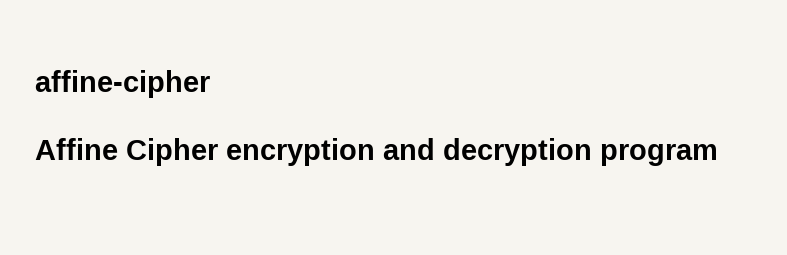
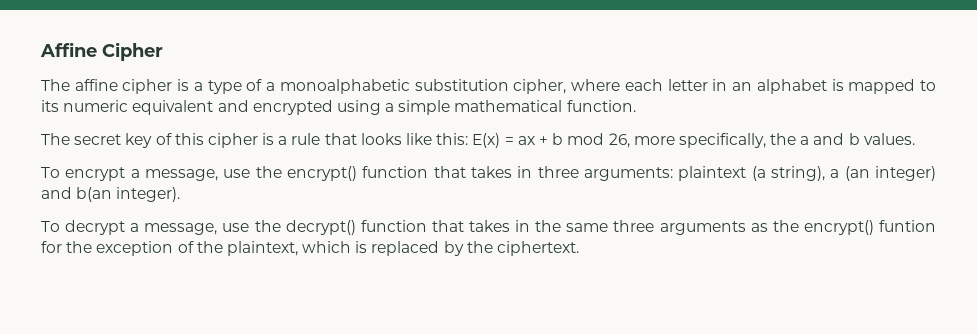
- affine-cipher
- Affine Cipher encryption and decryption program
+ Affine Cipher
+ The affine cipher is a type of a monoalphabetic substitution cipher, where each letter in an alphabet is mapped to its numeric equivalent and encrypted using a simple mathematical function.
+ The secret key of this cipher is a rule that looks like this: E(x) = ax + b mod 26, more specifically, the a and b values.
+ To encrypt a message, use the encrypt() function that takes in three arguments: plaintext (a string), a (an integer) and b(an integer).
+ To decrypt a message, use the decrypt() function that takes in the same three arguments as the encrypt() funtion for the exception of the plaintext, which is replaced by the ciphertext.

